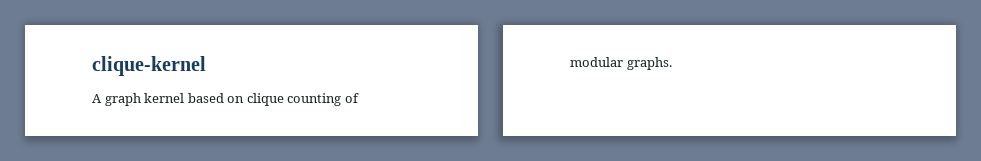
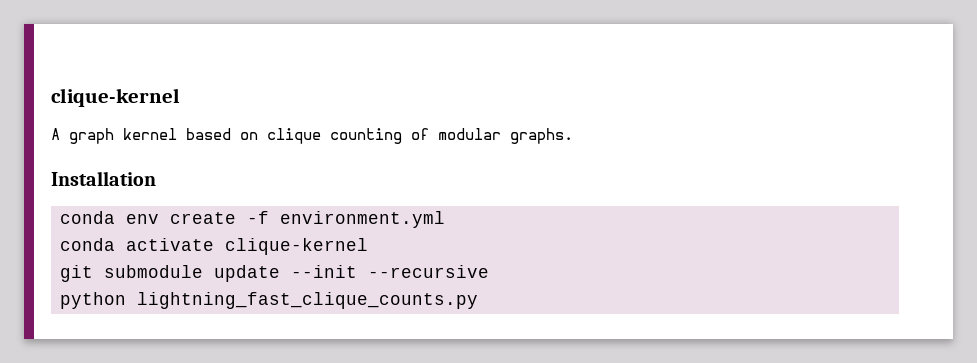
+ Installation
+ conda env create -f environment.yml
+ conda activate clique-kernel
+ git submodule update --init --recursive
+ python lightning_fast_clique_counts.py

